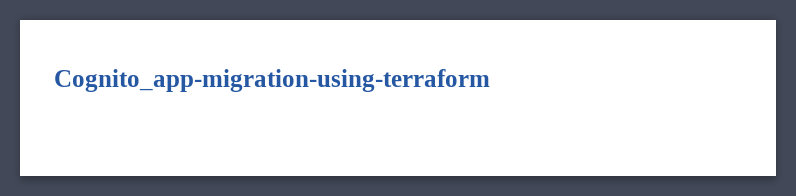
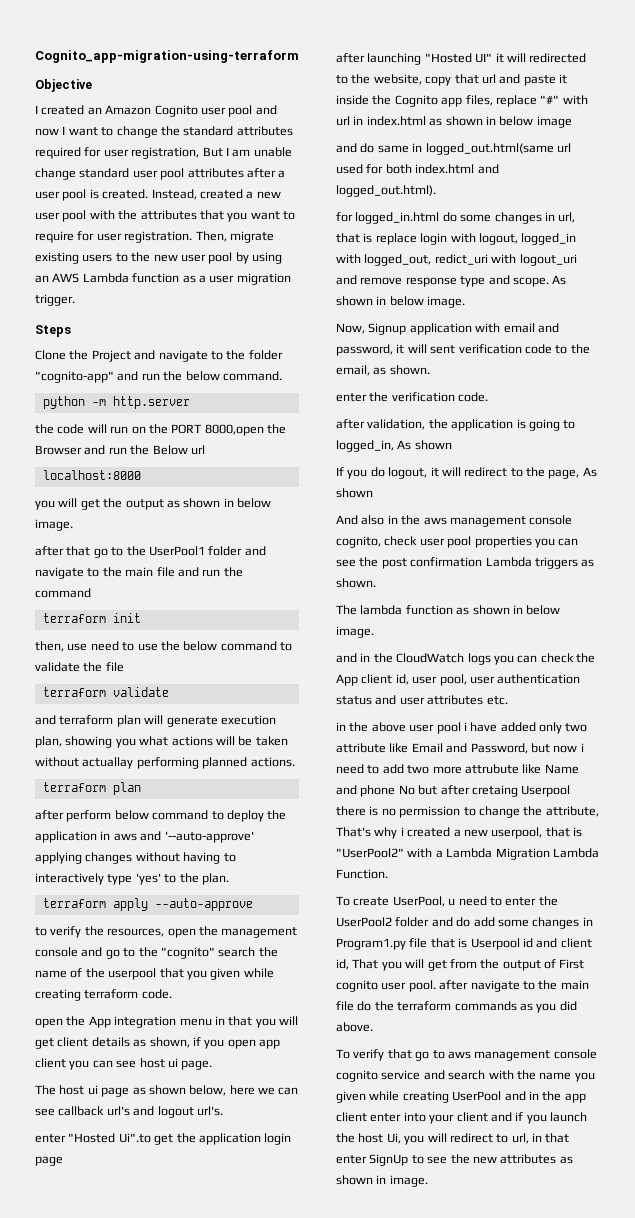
+ Objective
+ I created an Amazon Cognito user pool and now I want to change the standard attributes required for user registration, But I am unable change standard user pool attributes after a user pool is created. Instead, created a new user pool with the attributes that you want to require for user registration. Then, migrate existing users to the new user pool by using an AWS Lambda function as a user migration trigger.
+ Steps
+ Clone the Project and navigate to the folder "cognito-app" and run the below command.
+ python -m http.server
+ the code will run on the PORT 8000,open the Browser and run the Below url
+ localhost:8000
+ you will get the output as shown in below image.
+ after that go to the UserPool1 folder and navigate to the main file and run the command
+ terraform init
+ then, use need to use the below command to validate the file
+ terraform validate
+ and terraform plan will generate execution plan, showing you what actions will be taken without actuallay performing planned actions.
+ terraform plan
+ after perform below command to deploy the application in aws and '--auto-approve' applying changes without having to interactively type 'yes' to the plan.
+ terraform apply --auto-approve
+ to verify the resources, open the management console and go to the "cognito" search the name of the userpool that you given while creating terraform code.
+ open the App integration menu in that you will get client details as shown, if you open app client you can see host ui page.
+ The host ui page as shown below, here we can see callback url's and logout url's.
+ enter "Hosted Ui".to get the application login page
+ after launching "Hosted UI" it will redirected to the website, copy that url and paste it inside the Cognito app files, replace "#" with url in index.html as shown in below image
+ and do same in logged_out.html(same url used for both index.html and logged_out.html).
+ for logged_in.html do some changes in url, that is replace login with logout, logged_in with logged_out, redict_uri with logout_uri and remove response type and scope. As shown in below image.
+ Now, Signup application with email and password, it will sent verification code to the email, as shown.
+ enter the verification code.
+ after validation, the application is going to logged_in, As shown
+ If you do logout, it will redirect to the page, As shown
+ And also in the aws management console cognito, check user pool properties you can see the post confirmation Lambda triggers as shown.
+ The lambda function as shown in below image.
+ and in the CloudWatch logs you can check the App client id, user pool, user authentication status and user attributes etc.
+ in the above user pool i have added only two attribute like Email and Password, but now i need to add two more attrubute like Name and phone No but after cretaing Userpool there is no permission to change the attribute, That's why i created a new userpool, that is "UserPool2" with a Lambda Migration Lambda Function.
+ To create UserPool, u need to enter the UserPool2 folder and do add some changes in Program1.py file that is Userpool id and client id, That you will get from the output of First cognito user pool. after navigate to the main file do the terraform commands as you did above.
+ To verify that go to aws management console cognito service and search with the name you given while creating UserPool and in the app client enter into your client and if you launch the host Ui, you will redirect to url, in that enter SignUp to see the new attributes as shown in image.

